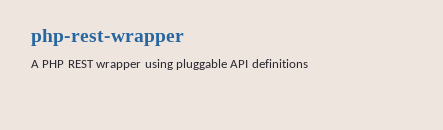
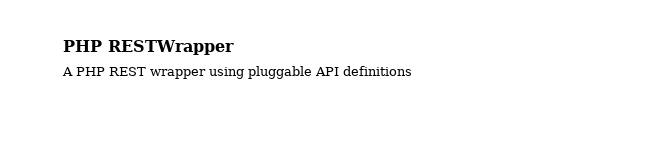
- php-rest-wrapper
+ PHP RESTWrapper

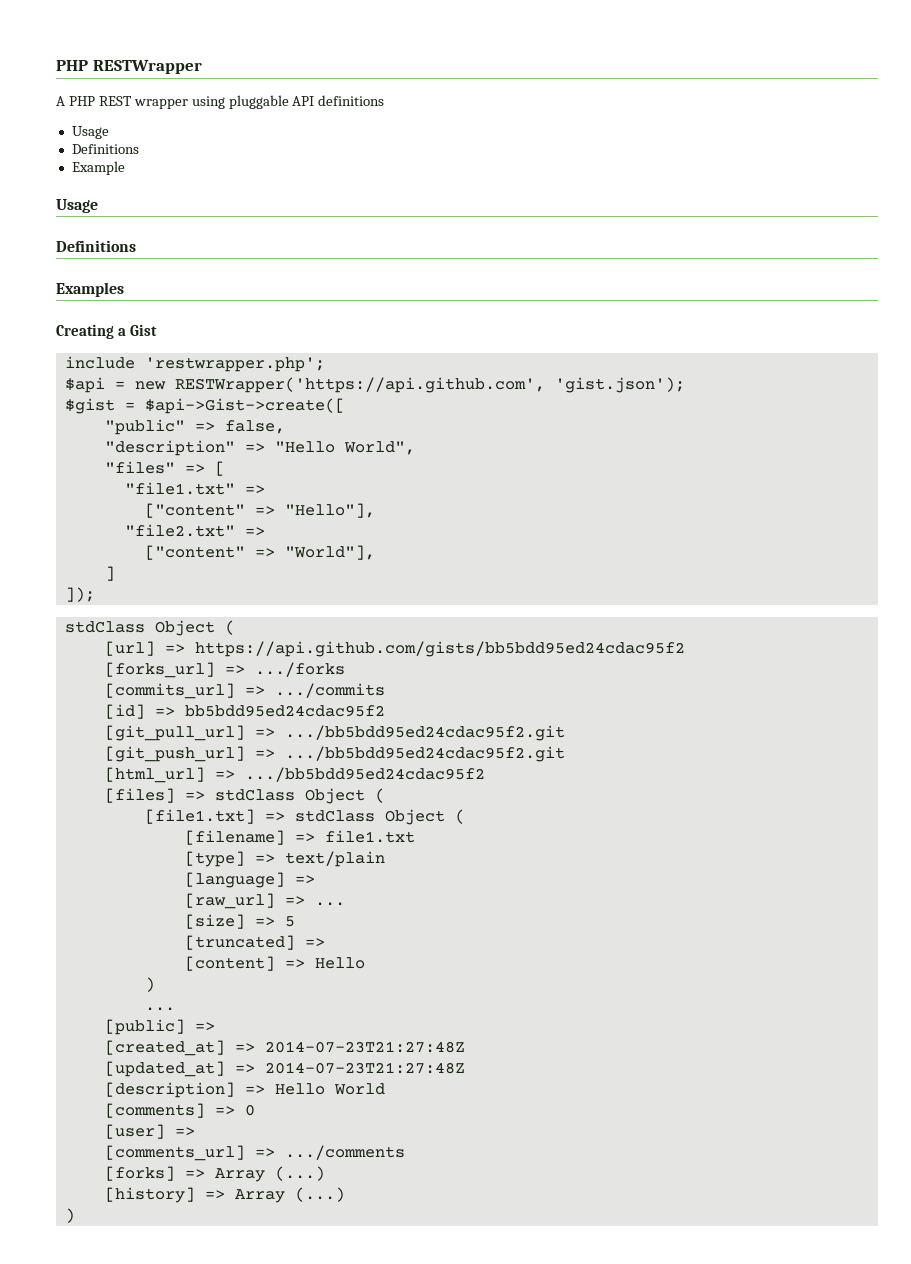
  A PHP REST wrapper using pluggable API definitions
+ Usage
+ Definitions
+ Example
+ Usage
+ Definitions
+ Examples
+ Creating a Gist
+ include 'restwrapper.php';
+ $api = new RESTWrapper('https://api.github.com', 'gist.json');
+ $gist = $api->Gist->create([
+ "public" => false,
+ "description" => "Hello World",
+ "files" => [
+ "file1.txt" =>
+ ["content" => "Hello"],
+ "file2.txt" =>
+ ["content" => "World"],
+ ]
+ ]);
+ stdClass Object (
+ [url] => https://api.github.com/gists/bb5bdd95ed24cdac95f2
+ [forks_url] => .../forks
+ [commits_url] => .../commits
+ [id] => bb5bdd95ed24cdac95f2
+ [git_pull_url] => .../bb5bdd95ed24cdac95f2.git
+ [git_push_url] => .../bb5bdd95ed24cdac95f2.git
+ [html_url] => .../bb5bdd95ed24cdac95f2
+ [files] => stdClass Object (
+ [file1.txt] => stdClass Object (
+ [filename] => file1.txt
+ [type] => text/plain
+ [language] =>
+ [raw_url] => ...
+ [size] => 5
+ [truncated] =>
+ [content] => Hello
+ )
+ ...
+ [public] =>
+ [created_at] => 2014-07-23T21:27:48Z
+ [updated_at] => 2014-07-23T21:27:48Z
+ [description] => Hello World
+ [comments] => 0
+ [user] =>
+ [comments_url] => .../comments
+ [forks] => Array (...)
+ [history] => Array (...)
+ )

